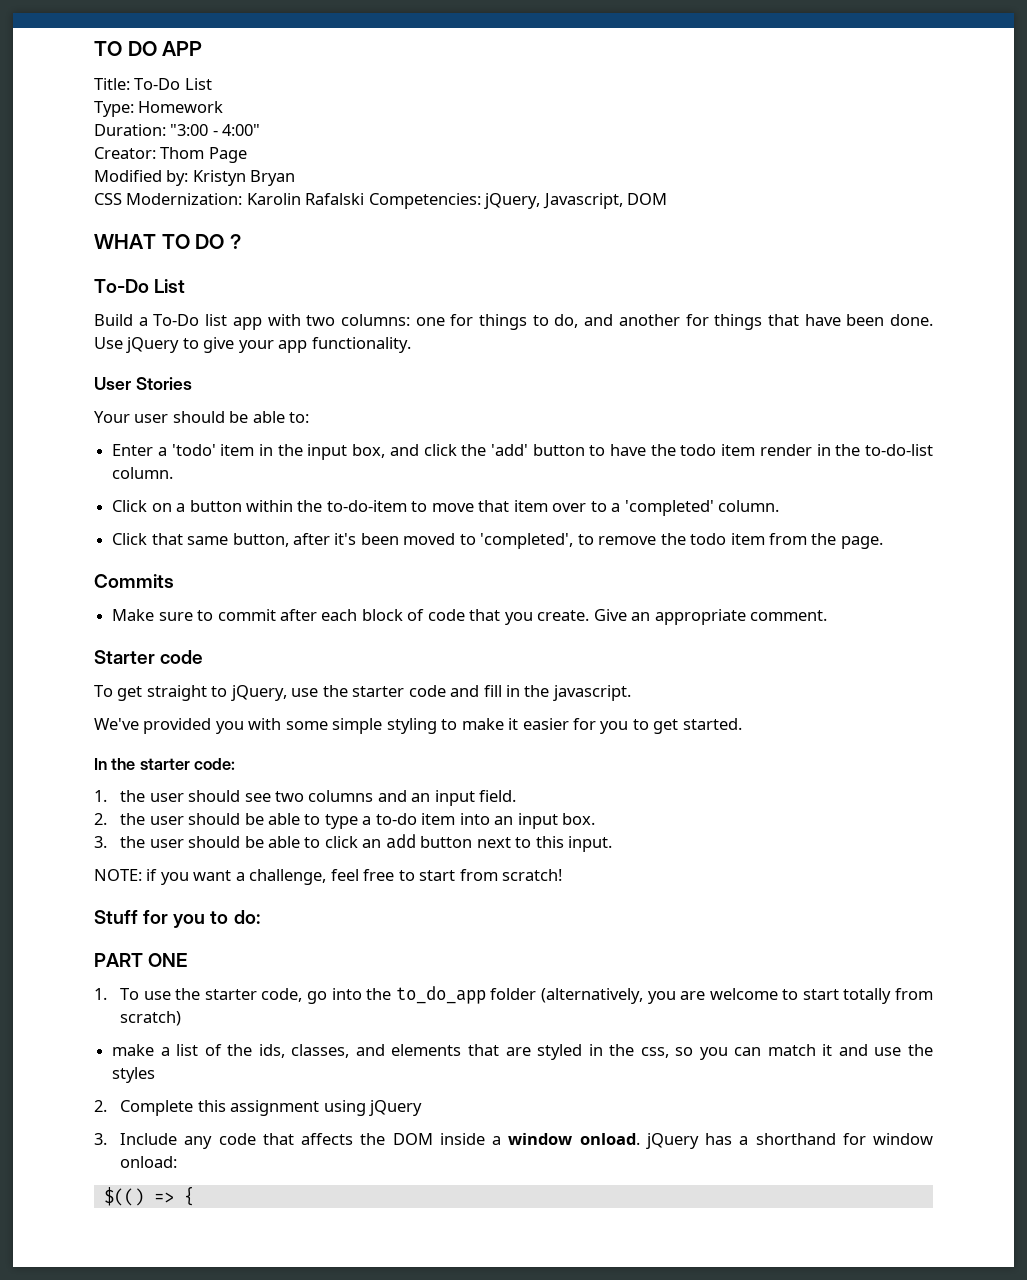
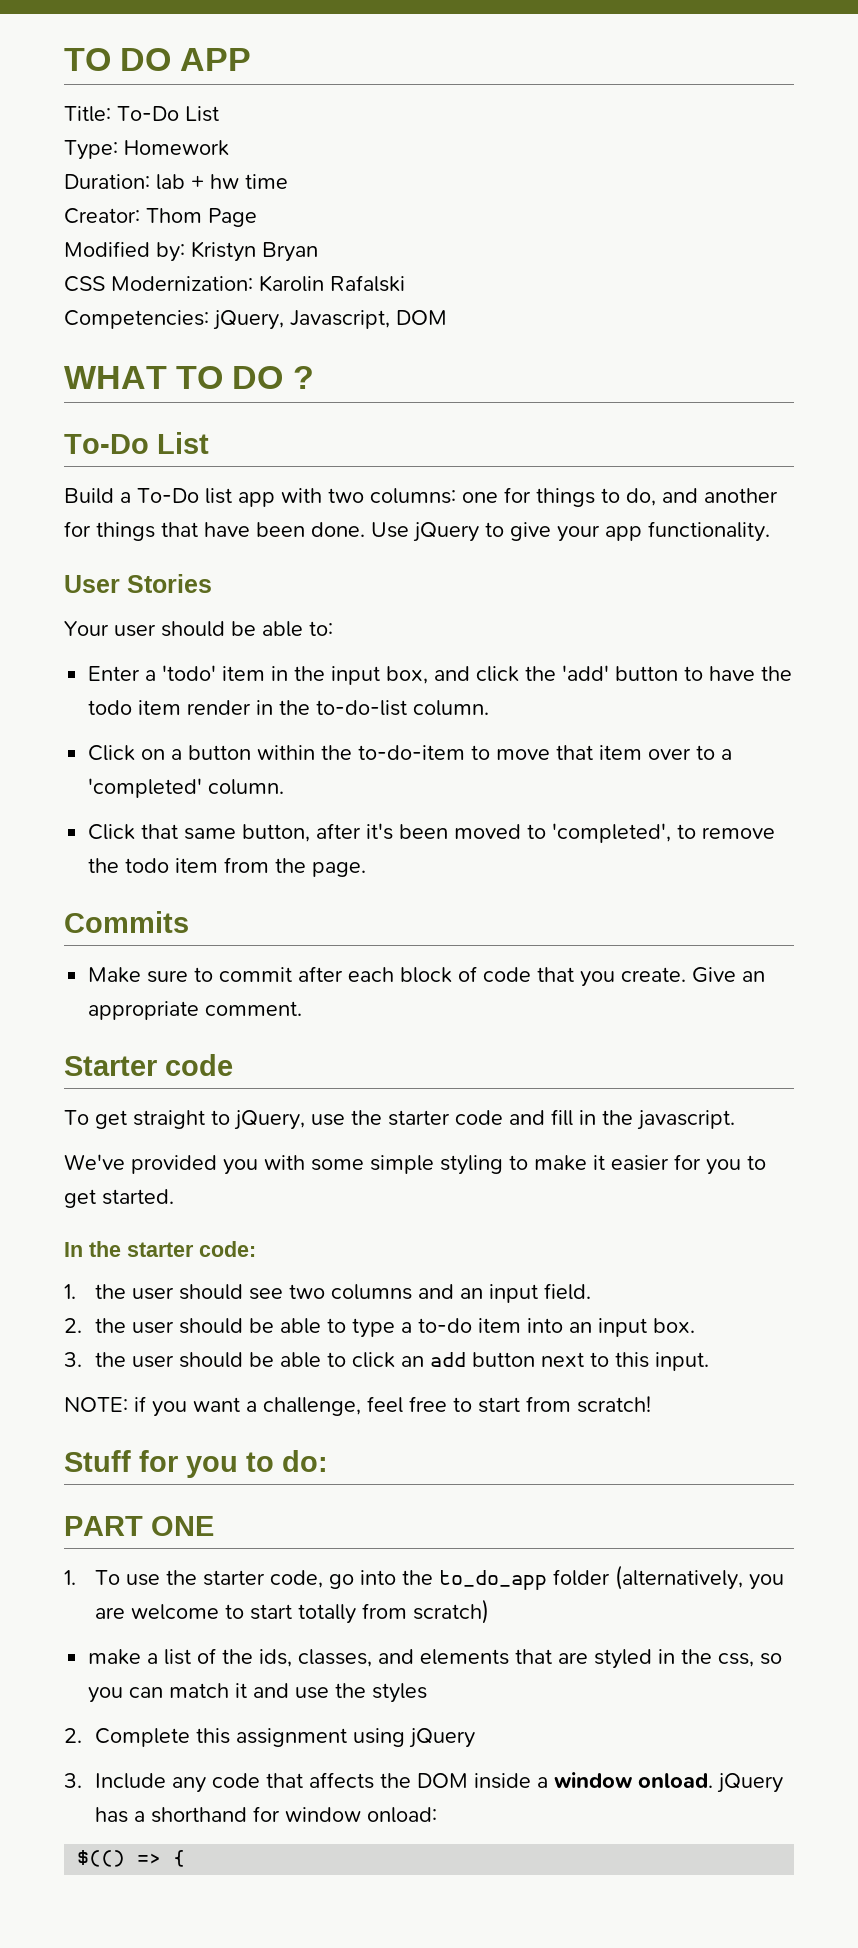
- Duration: "3:00 - 4:00"
+ Duration: lab + hw time
- CSS Modernization: Karolin Rafalski Competencies: jQuery, Javascript, DOM
+ CSS Modernization: Karolin Rafalski
+ Competencies: jQuery, Javascript, DOM

